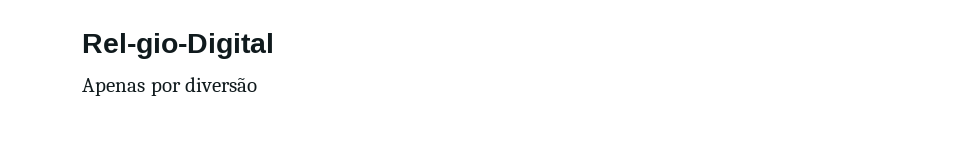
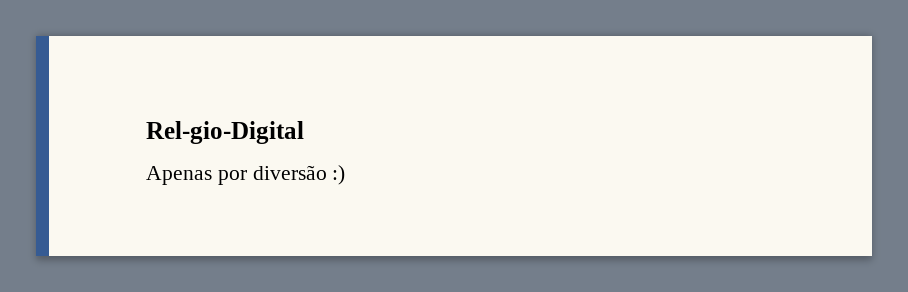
- Apenas por diversão
+ Apenas por diversão :)

